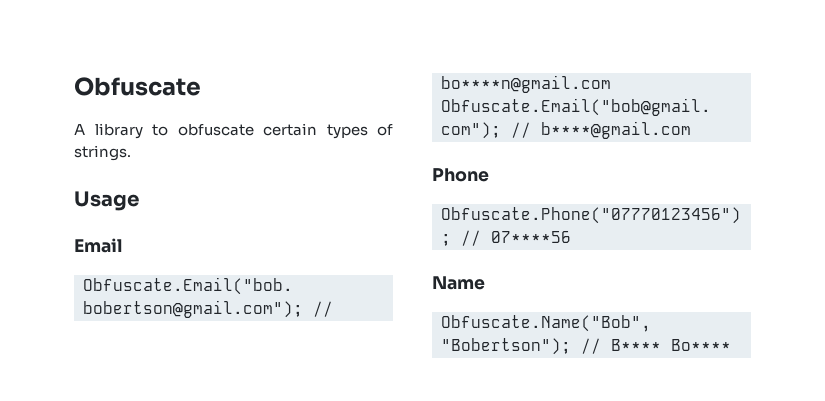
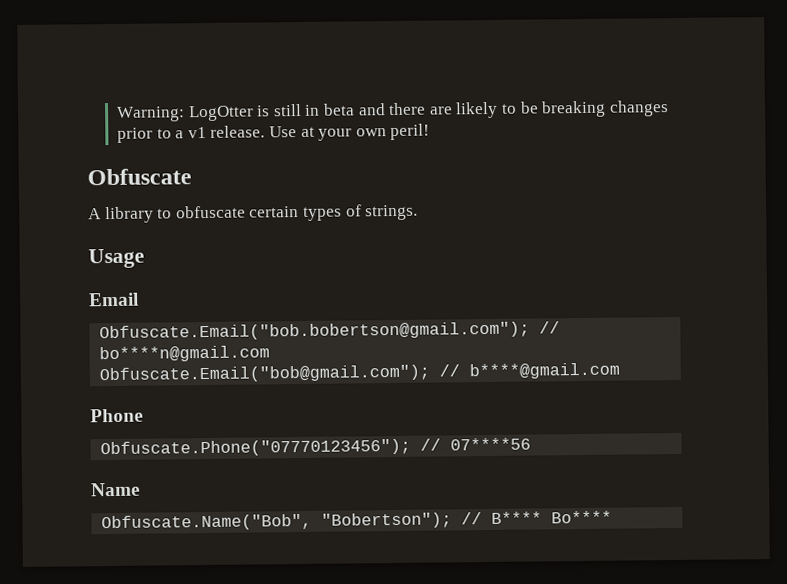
+ Warning: LogOtter is still in beta and there are likely to be breaking changes prior to a v1 release. Use at your own peril!

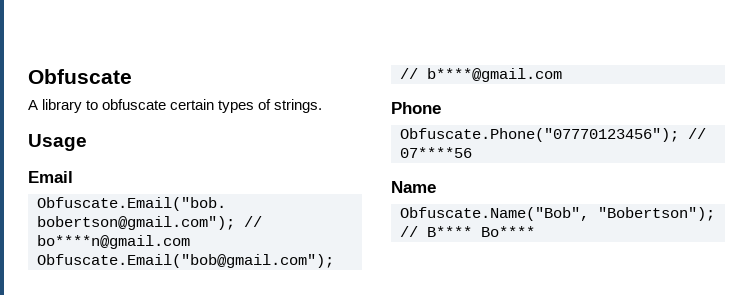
- Warning: LogOtter is still in beta and there are likely to be breaking changes prior to a v1 release. Use at your own peril!

